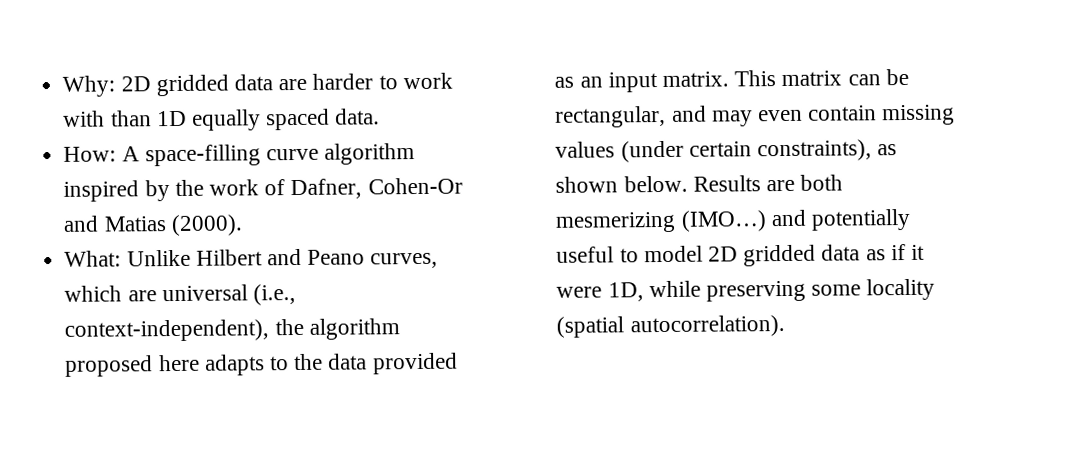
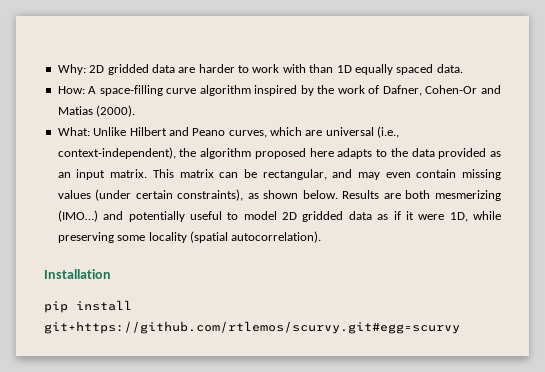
+ Installation
+ pip install git+https://github.com/rtlemos/scurvy.git#egg=scurvy

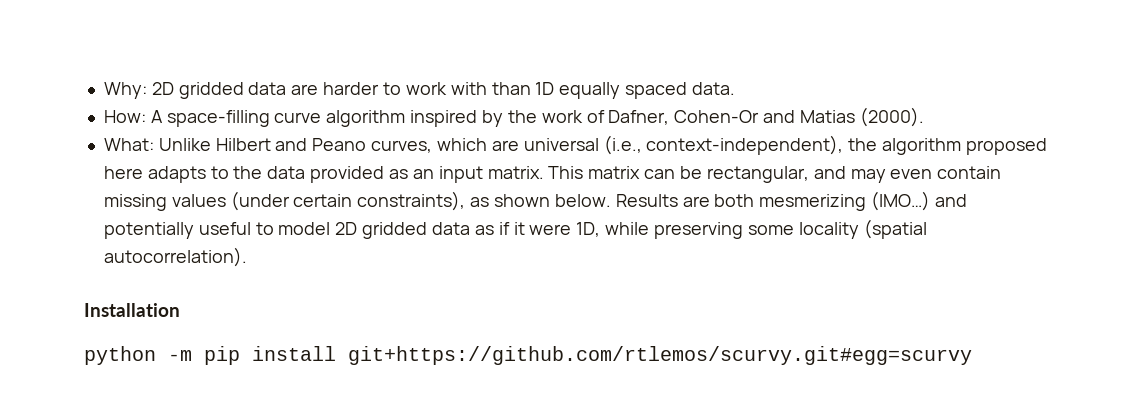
- pip install git+https://github.com/rtlemos/scurvy.git#egg=scurvy
+ python -m pip install git+https://github.com/rtlemos/scurvy.git#egg=scurvy

